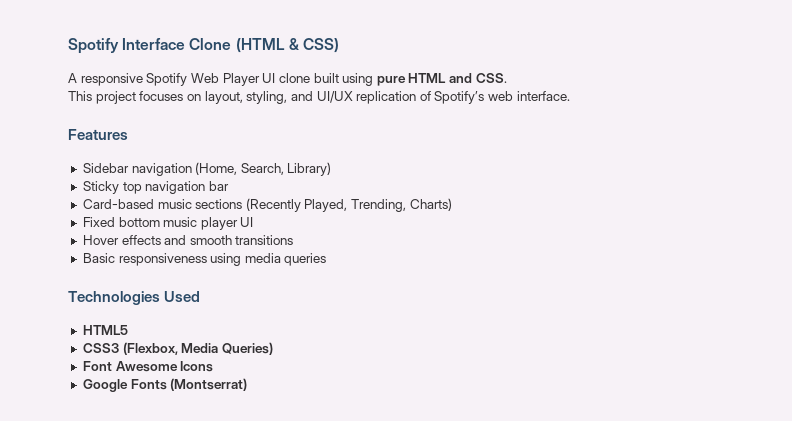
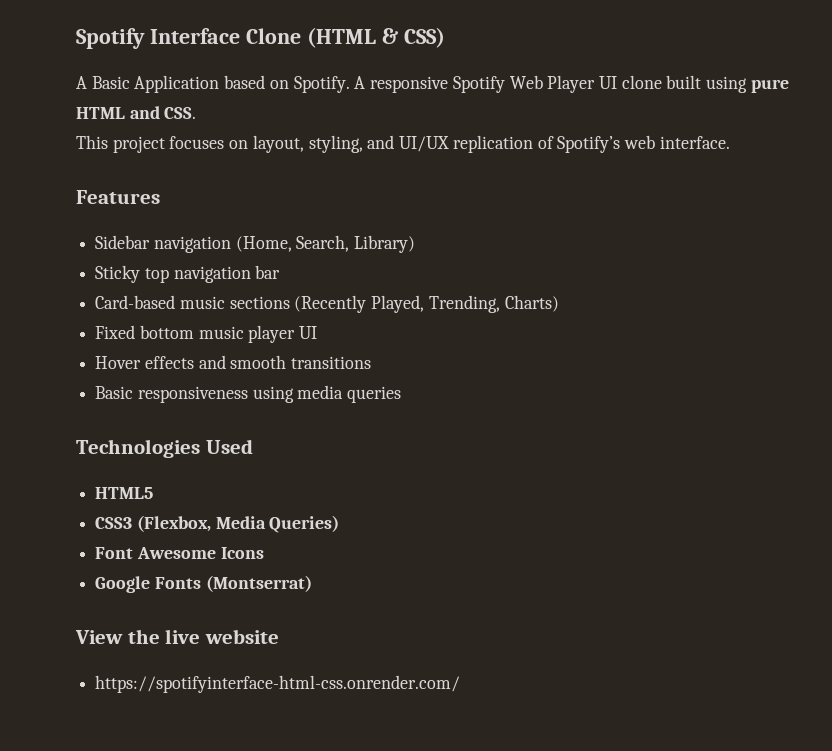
- A responsive Spotify Web Player UI clone built using pure HTML and CSS.
+ A Basic Application based on Spotify. A responsive Spotify Web Player UI clone built using pure HTML and CSS.
+ View the live website
+ https://spotifyinterface-html-css.onrender.com/

